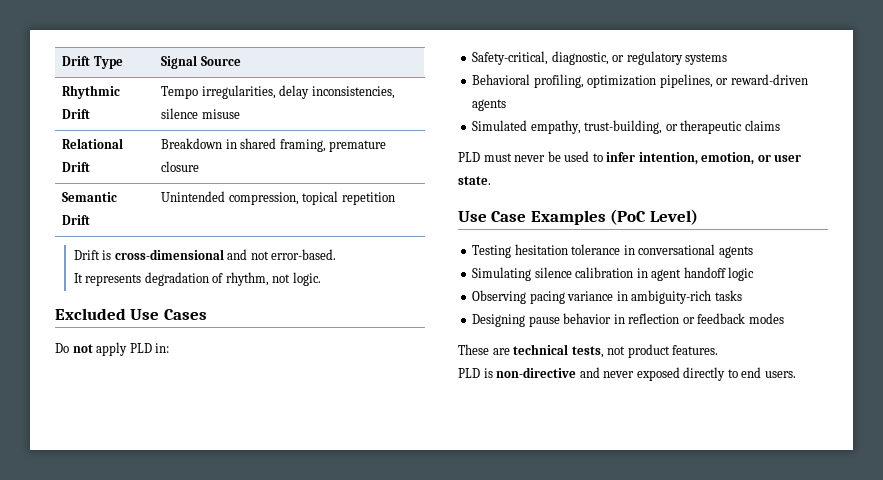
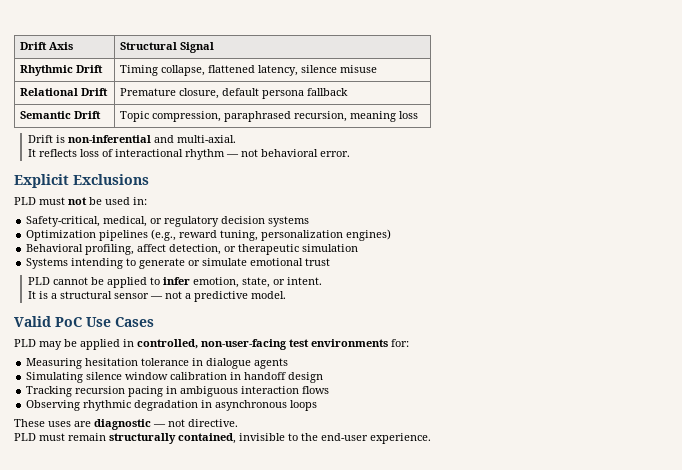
- Drift Type | Signal Source
+ Drift Axis | Structural Signal
- Rhythmic Drift | Tempo irregularities, delay inconsistencies, silence misuse
+ Rhythmic Drift | Timing collapse, flattened latency, silence misuse
- Relational Drift | Breakdown in shared framing, premature closure
- Semantic Drift | Unintended compression, topical repetition
- Drift is cross-dimensional and not error-based.
- It represents degradation of rhythm, not logic.
- Excluded Use Cases
- Do not apply PLD in:
- Safety-critical, diagnostic, or regulatory systems
- Behavioral profiling, optimization pipelines, or reward-driven agents
- Simulated empathy, trust-building, or therapeutic claims
- PLD must never be used to infer intention, emotion, or user state.
- Use Case Examples (PoC Level)
- Testing hesitation tolerance in conversational agents
+ Relational Drift | Premature closure, default persona fallback
+ Semantic Drift | Topic compression, paraphrased recursion, meaning loss
+ Drift is non-inferential and multi-axial.
+ It reflects loss of interactional rhythm — not behavioral error.
+ Explicit Exclusions
+ PLD must not be used in:
+ Safety-critical, medical, or regulatory decision systems
+ Optimization pipelines (e.g., reward tuning, personalization engines)
+ Behavioral profiling, affect detection, or therapeutic simulation
+ Systems intending to generate or simulate emotional trust
+ PLD cannot be applied to infer emotion, state, or intent.
+ It is a structural sensor — not a predictive model.
+ Valid PoC Use Cases
+ PLD may be applied in controlled, non-user-facing test environments for:
+ Measuring hesitation tolerance in dialogue agents
- Simulating silence calibration in agent handoff logic
- Observing pacing variance in ambiguity-rich tasks
- Designing pause behavior in reflection or feedback modes
- These are technical tests, not product features.
- PLD is non-directive and never exposed directly to end users.
+ Simulating silence window calibration in handoff design
+ Tracking recursion pacing in ambiguous interaction flows
+ Observing rhythmic degradation in asynchronous loops
+ These uses are diagnostic — not directive.
+ PLD must remain structurally contained, invisible to the end-user experience.

